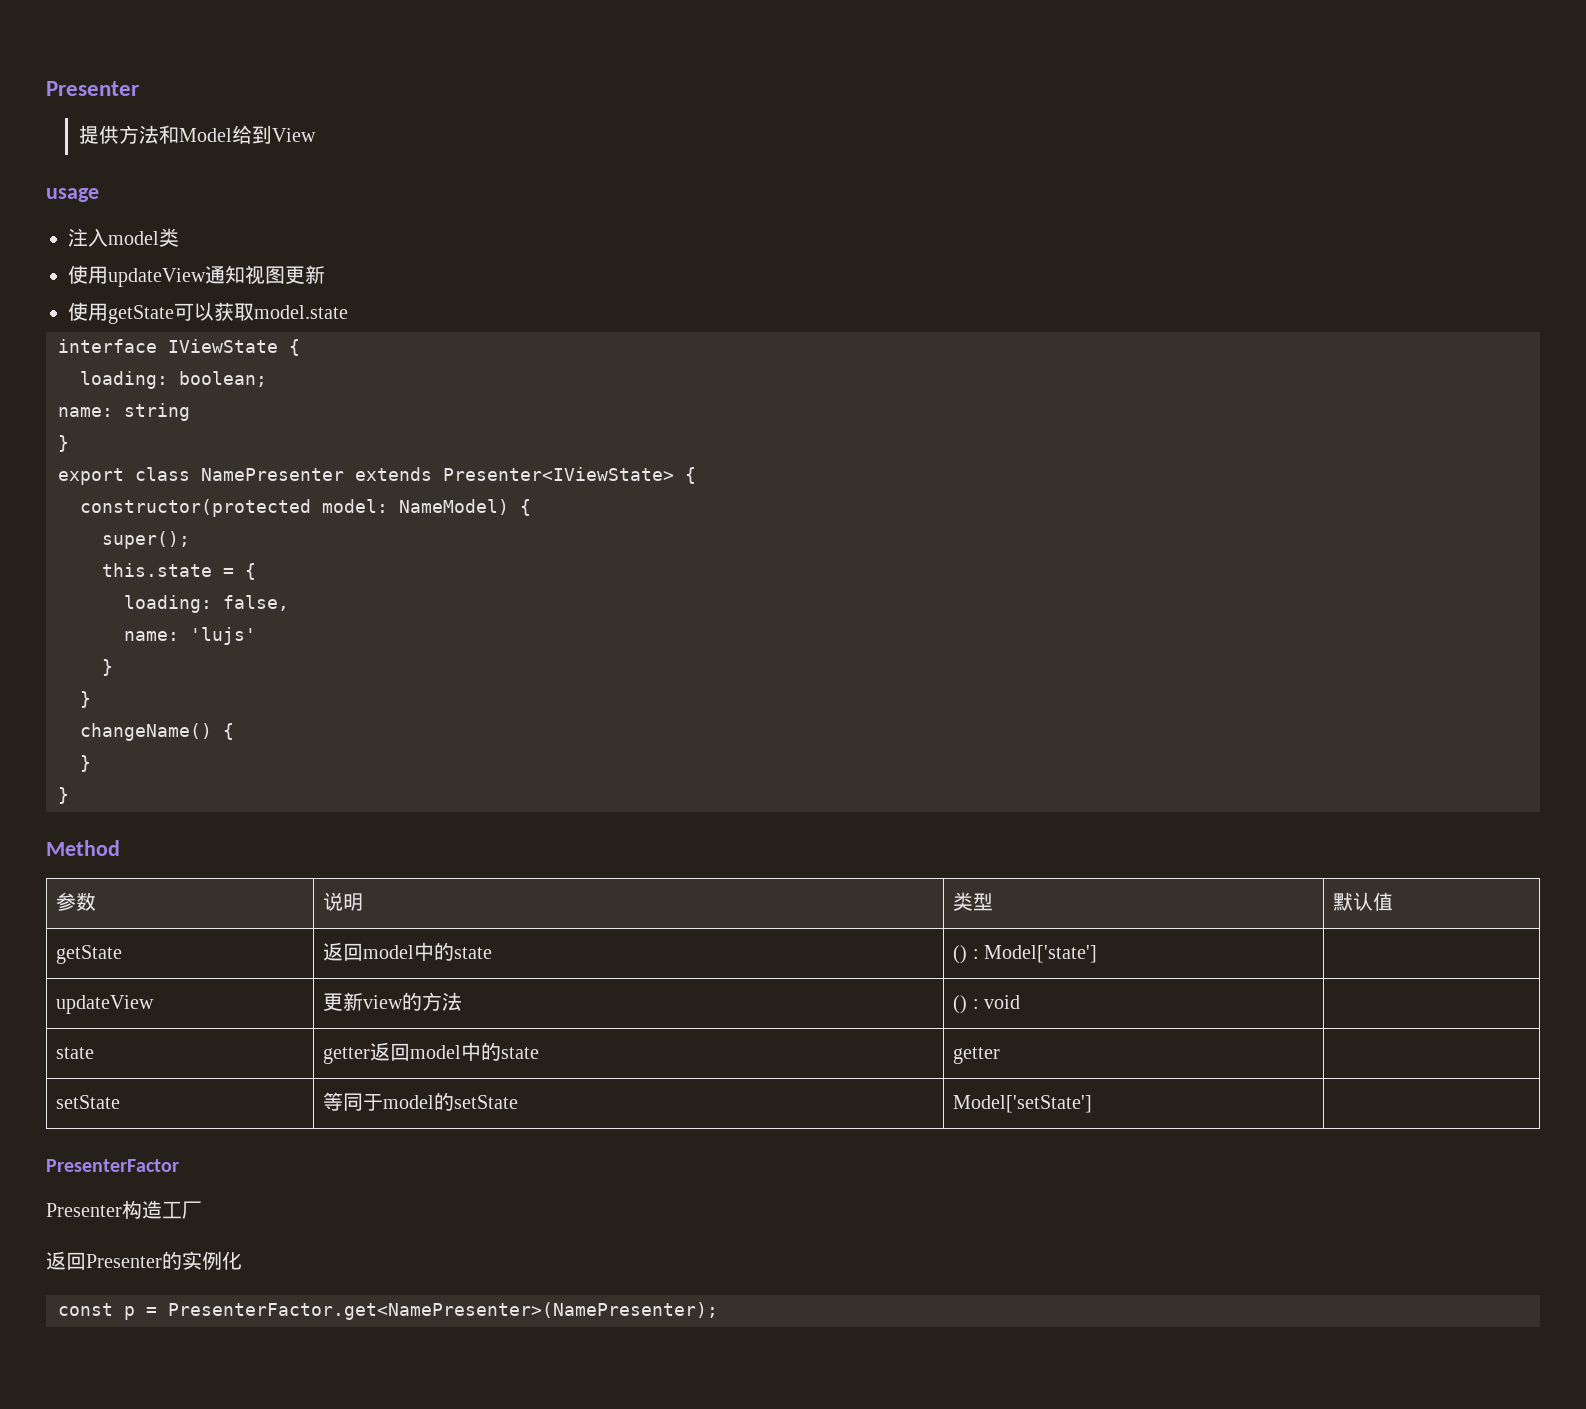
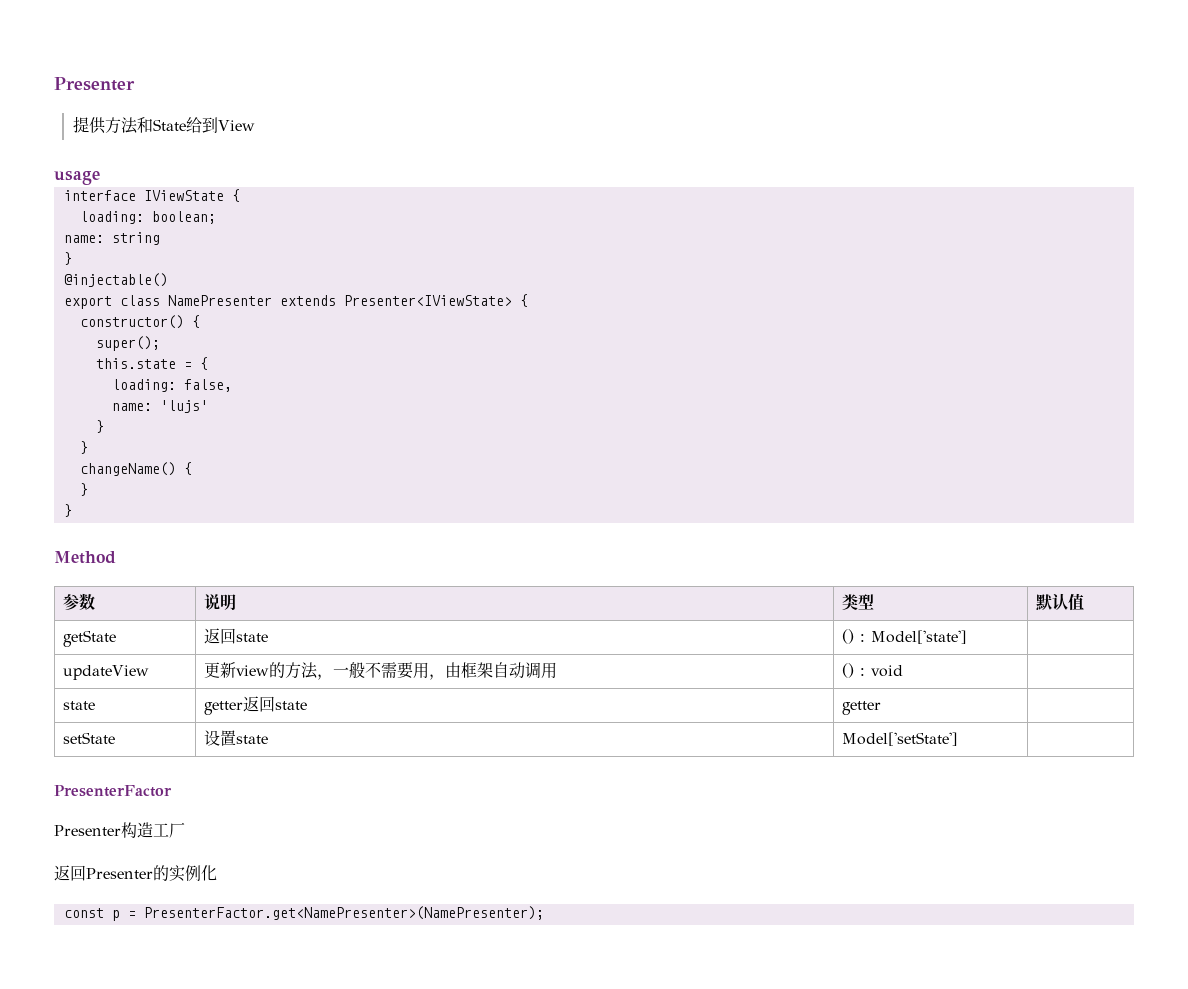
- 提供方法和Model给到View
+ 提供方法和State给到View
- 注入model类
- 使用updateView通知视图更新
- 使用getState可以获取model.state
+ @injectable()
- constructor(protected model: NameModel) {
+ constructor() {
- getState | 返回model中的state | () : Model['state'] |
+ getState | 返回state | () : Model['state'] |
- updateView | 更新view的方法 | () : void |
+ updateView | 更新view的方法，一般不需要用，由框架自动调用 | () : void |
- state | getter返回model中的state | getter |
+ state | getter返回state | getter |
- setState | 等同于model的setState | Model['setState'] |
+ setState | 设置state | Model['setState'] |

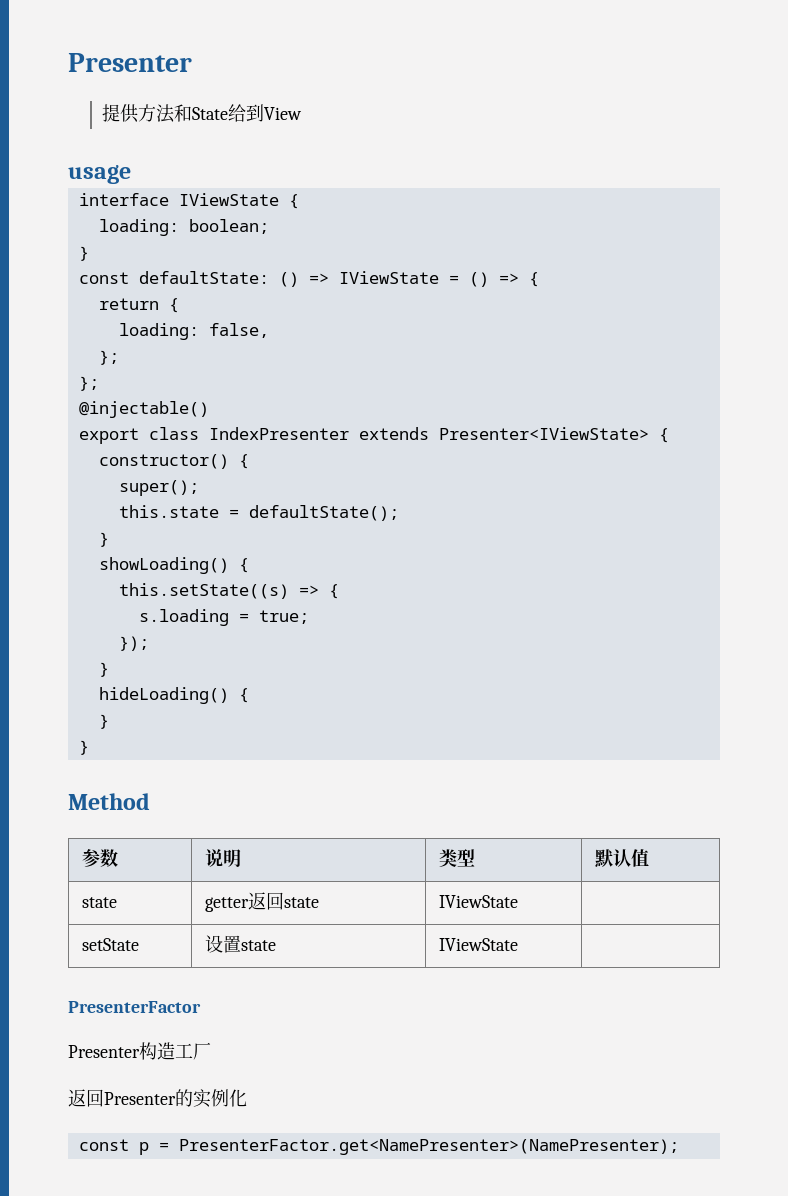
  loading: boolean;
- name: string
  }
+ const defaultState: () => IViewState = () => {
+ return {
+ loading: false,
+ };
+ };
- export class NamePresenter extends Presenter<IViewState> {
+ export class IndexPresenter extends Presenter<IViewState> {
- this.state = {
- loading: false,
- name: 'lujs'
+ this.state = defaultState();
  }
+ showLoading() {
+ this.setState((s) => {
+ s.loading = true;
+ });
  }
- changeName() {
+ hideLoading() {
- getState | 返回state | () : Model['state'] |
- updateView | 更新view的方法，一般不需要用，由框架自动调用 | () : void |
- state | getter返回state | getter |
+ state | getter返回state | IViewState |
- setState | 设置state | Model['setState'] |
+ setState | 设置state | IViewState |

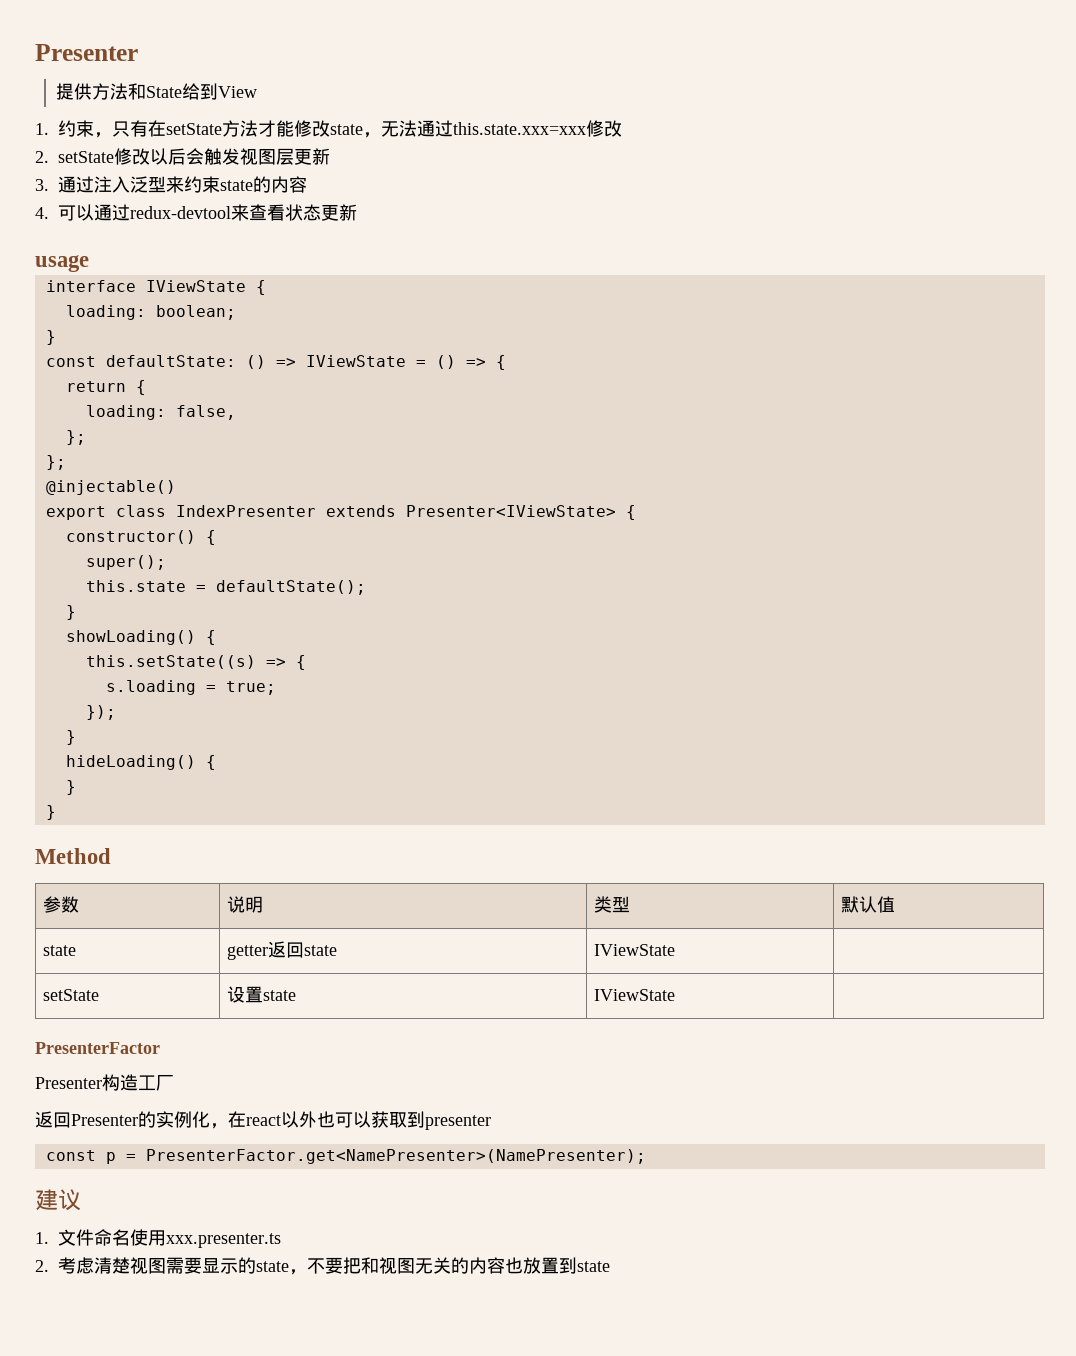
+ 1.约束，只有在setState方法才能修改state，无法通过this.state.xxx=xxx修改
+ 2. setState修改以后会触发视图层更新
+ 3.通过注入泛型来约束state的内容
+ 4.可以通过redux-devtool来查看状态更新
- 返回Presenter的实例化
+ 返回Presenter的实例化，在react以外也可以获取到presenter
  const p = PresenterFactor.get<NamePresenter>(NamePresenter);
+ 建议
+ 1.文件命名使用xxx.presenter.ts
+ 2.考虑清楚视图需要显示的state，不要把和视图无关的内容也放置到state

